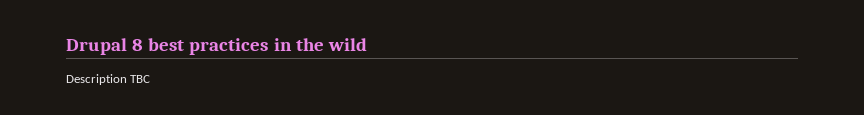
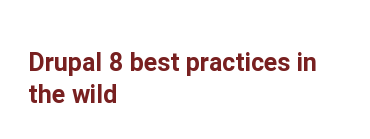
- Description TBC

